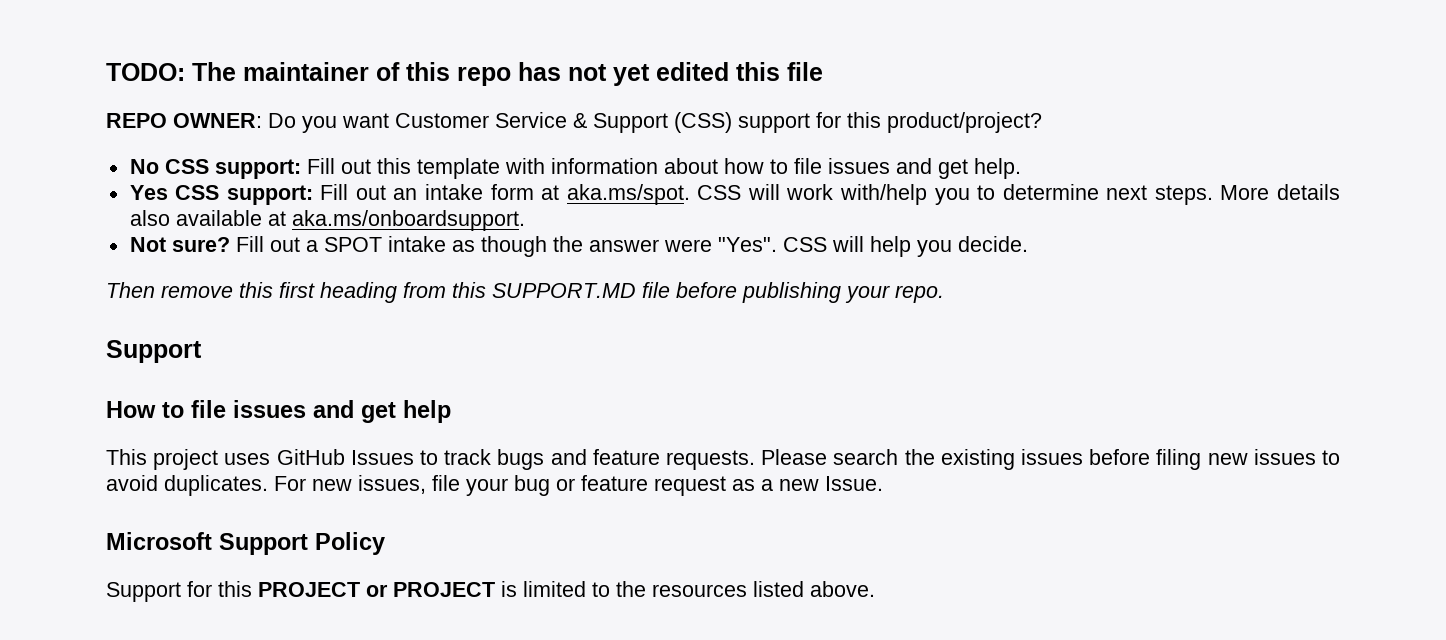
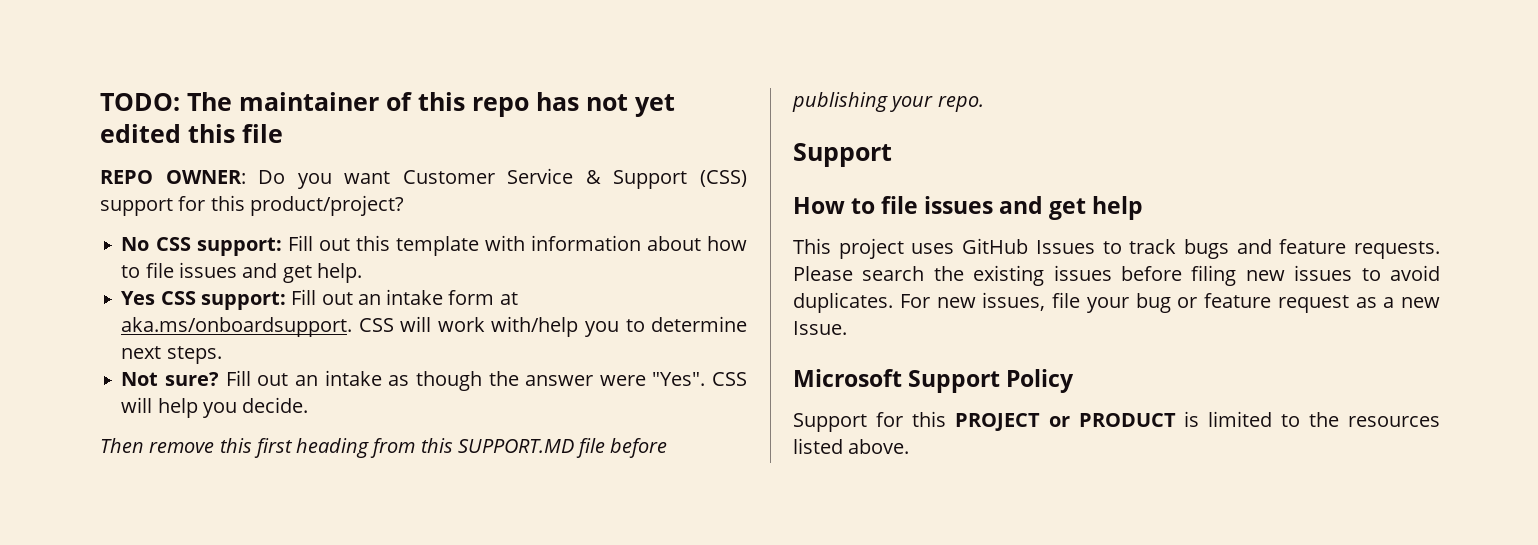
- Yes CSS support: Fill out an intake form at aka.ms/spot. CSS will work with/help you to determine next steps. More details also available at aka.ms/onboardsupport.
+ Yes CSS support: Fill out an intake form at aka.ms/onboardsupport. CSS will work with/help you to determine next steps.
- Fill out a SPOT intake as though the answer were "Yes".
+ Fill out an intake as though the answer were "Yes".
- Support for this PROJECT or PROJECT is limited to the resources listed above.
+ Support for this PROJECT or PRODUCT is limited to the resources listed above.

